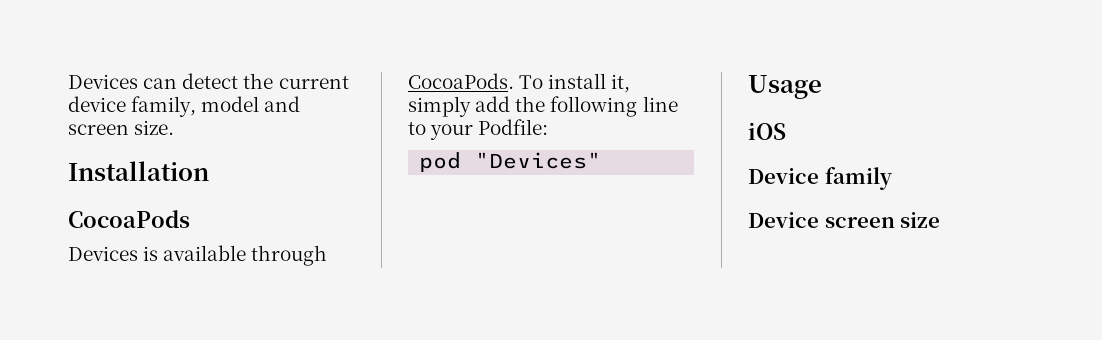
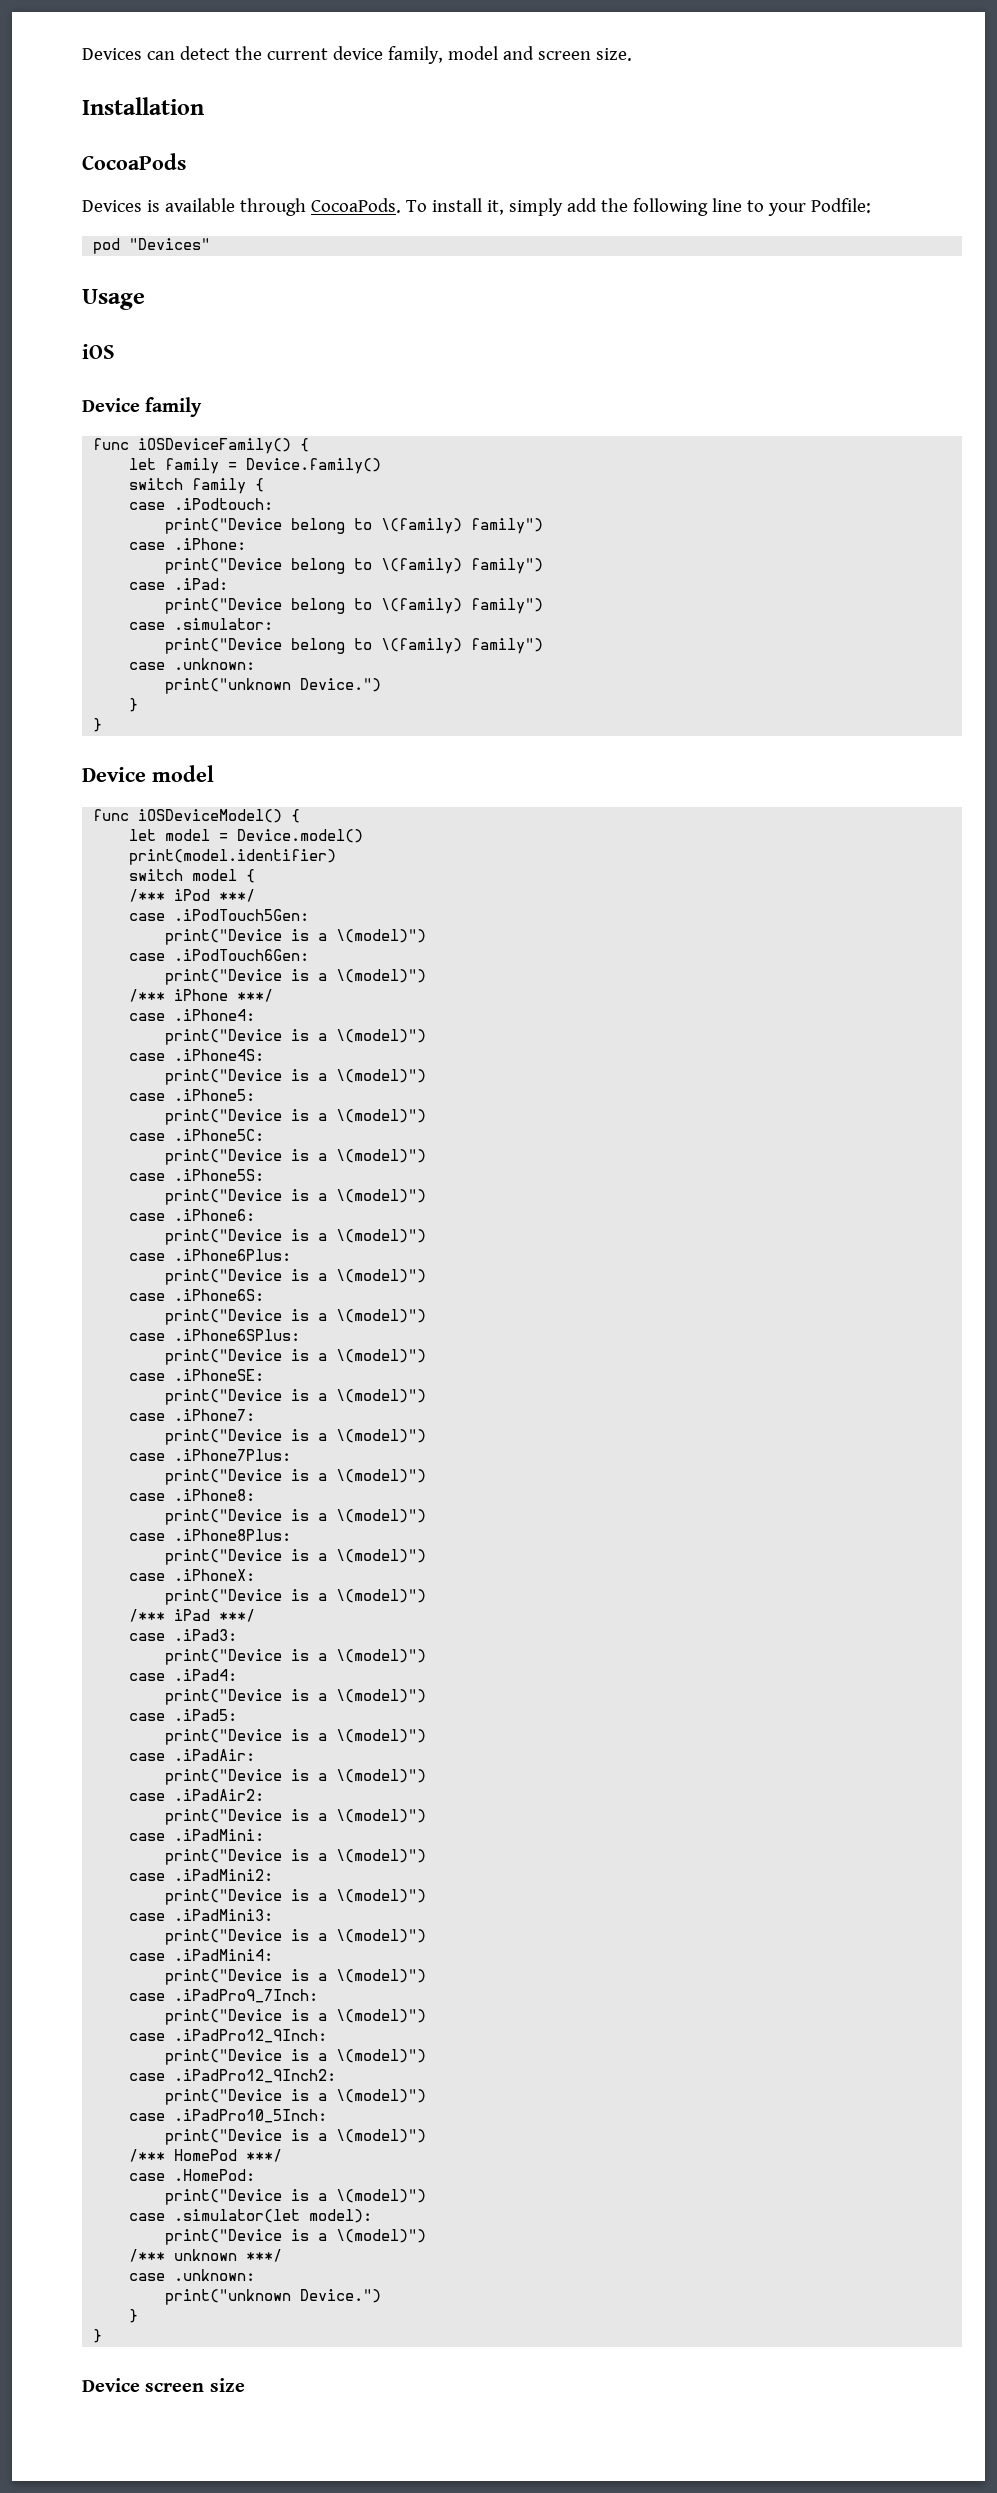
+ func iOSDeviceFamily() {
+ let family = Device.family()
+ switch family {
+ case .iPodtouch:
+ print("Device belong to \(family) family")
+ case .iPhone:
+ print("Device belong to \(family) family")
+ case .iPad:
+ print("Device belong to \(family) family")
+ case .simulator:
+ print("Device belong to \(family) family")
+ case .unknown:
+ print("unknown Device.")
+ }
+ }
+ Device model
+ func iOSDeviceModel() {
+ let model = Device.model()
+ print(model.identifier)
+ switch model {
+ /*** iPod ***/
+ case .iPodTouch5Gen:
+ print("Device is a \(model)")
+ case .iPodTouch6Gen:
+ print("Device is a \(model)")
+ /*** iPhone ***/
+ case .iPhone4:
+ print("Device is a \(model)")
+ case .iPhone4S:
+ print("Device is a \(model)")
+ case .iPhone5:
+ print("Device is a \(model)")
+ case .iPhone5C:
+ print("Device is a \(model)")
+ case .iPhone5S:
+ print("Device is a \(model)")
+ case .iPhone6:
+ print("Device is a \(model)")
+ case .iPhone6Plus:
+ print("Device is a \(model)")
+ case .iPhone6S:
+ print("Device is a \(model)")
+ case .iPhone6SPlus:
+ print("Device is a \(model)")
+ case .iPhoneSE:
+ print("Device is a \(model)")
+ case .iPhone7:
+ print("Device is a \(model)")
+ case .iPhone7Plus:
+ print("Device is a \(model)")
+ case .iPhone8:
+ print("Device is a \(model)")
+ case .iPhone8Plus:
+ print("Device is a \(model)")
+ case .iPhoneX:
+ print("Device is a \(model)")
+ /*** iPad ***/
+ case .iPad3:
+ print("Device is a \(model)")
+ case .iPad4:
+ print("Device is a \(model)")
+ case .iPad5:
+ print("Device is a \(model)")
+ case .iPadAir:
+ print("Device is a \(model)")
+ case .iPadAir2:
+ print("Device is a \(model)")
+ case .iPadMini:
+ print("Device is a \(model)")
+ case .iPadMini2:
+ print("Device is a \(model)")
+ case .iPadMini3:
+ print("Device is a \(model)")
+ case .iPadMini4:
+ print("Device is a \(model)")
+ case .iPadPro9_7Inch:
+ print("Device is a \(model)")
+ case .iPadPro12_9Inch:
+ print("Device is a \(model)")
+ case .iPadPro12_9Inch2:
+ print("Device is a \(model)")
+ case .iPadPro10_5Inch:
+ print("Device is a \(model)")
+ /*** HomePod ***/
+ case .HomePod:
+ print("Device is a \(model)")
+ case .simulator(let model):
+ print("Device is a \(model)")
+ /*** unknown ***/
+ case .unknown:
+ print("unknown Device.")
+ }
+ }

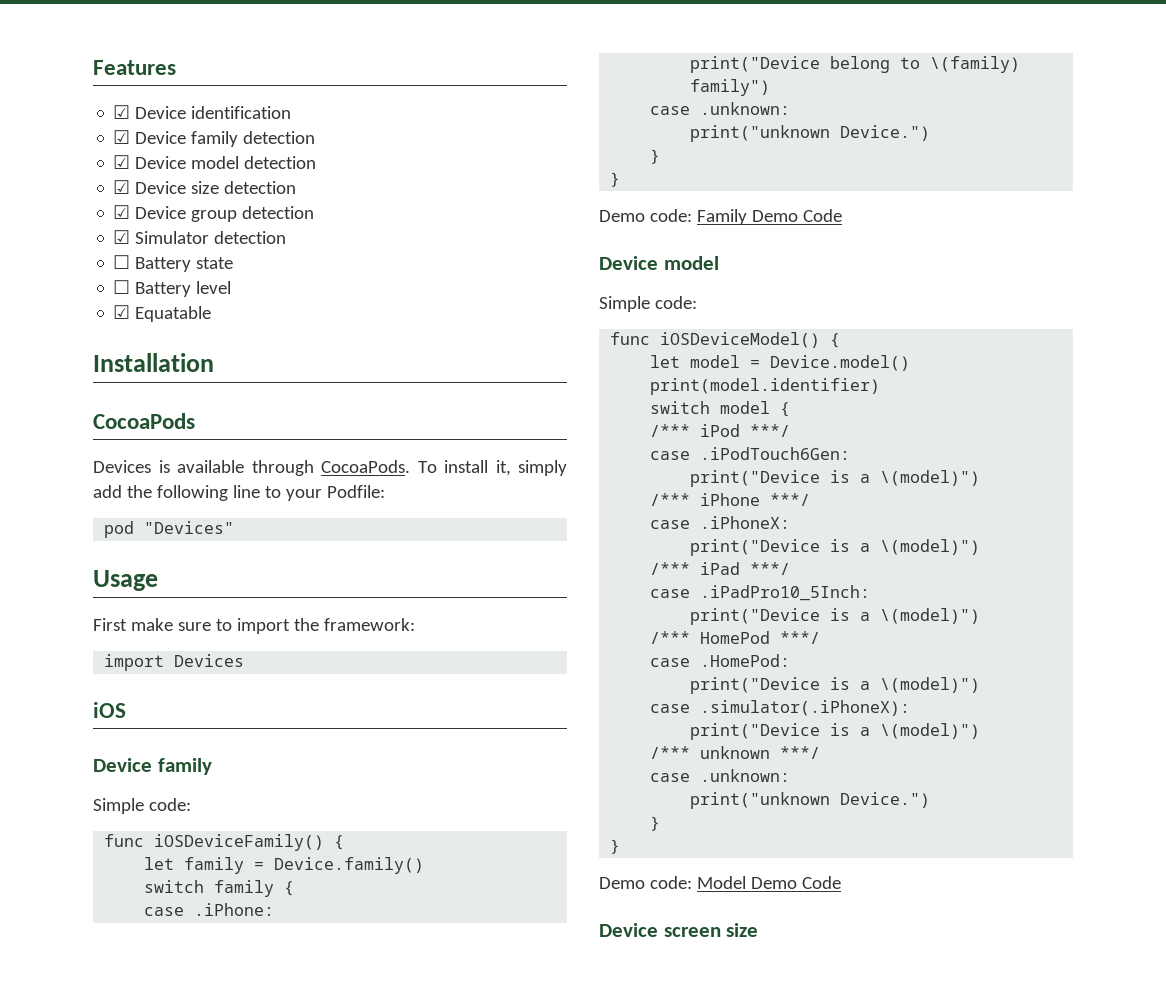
- Devices can detect the current device family, model and screen size.
+ Features
+ ☑ Device identification
+ ☑ Device family detection
+ ☑ Device model detection
+ ☑ Device size detection
+ ☑ Device group detection
+ ☑ Simulator detection
+ ☐ Battery state
+ ☐ Battery level
+ ☑ Equatable
+ First make sure to import the framework:
+ import Devices
  iOS
  Device family
+ Simple code:
- case .iPodtouch:
- print("Device belong to \(family) family")
  case .iPhone:
- print("Device belong to \(family) family")
- case .iPad:
- print("Device belong to \(family) family")
- case .simulator:
  print("Device belong to \(family) family")
  case .unknown:
  print("unknown Device.")
  }
  }
+ Demo code: Family Demo Code
  Device model
+ Simple code:
- case .iPodTouch5Gen:
- print("Device is a \(model)")
- case .iPhone4:
- print("Device is a \(model)")
- case .iPhone4S:
- print("Device is a \(model)")
- case .iPhone5:
- print("Device is a \(model)")
- case .iPhone5C:
- print("Device is a \(model)")
- case .iPhone5S:
- print("Device is a \(model)")
- case .iPhone6:
- print("Device is a \(model)")
- case .iPhone6Plus:
- print("Device is a \(model)")
- case .iPhone6S:
- print("Device is a \(model)")
- case .iPhone6SPlus:
- print("Device is a \(model)")
- case .iPhoneSE:
- print("Device is a \(model)")
- case .iPhone7:
- print("Device is a \(model)")
- case .iPhone7Plus:
- print("Device is a \(model)")
- case .iPhone8:
- print("Device is a \(model)")
- case .iPhone8Plus:
- print("Device is a \(model)")
- case .iPad3:
- print("Device is a \(model)")
- case .iPad4:
- print("Device is a \(model)")
- case .iPad5:
- print("Device is a \(model)")
- case .iPadAir:
- print("Device is a \(model)")
- case .iPadAir2:
- print("Device is a \(model)")
- case .iPadMini:
- print("Device is a \(model)")
- case .iPadMini2:
- print("Device is a \(model)")
- case .iPadMini3:
- print("Device is a \(model)")
- case .iPadMini4:
- print("Device is a \(model)")
- case .iPadPro9_7Inch:
- print("Device is a \(model)")
- case .iPadPro12_9Inch:
- print("Device is a \(model)")
- case .iPadPro12_9Inch2:
- print("Device is a \(model)")
- case .simulator(let model):
+ case .simulator(.iPhoneX):
+ Demo code: Model Demo Code

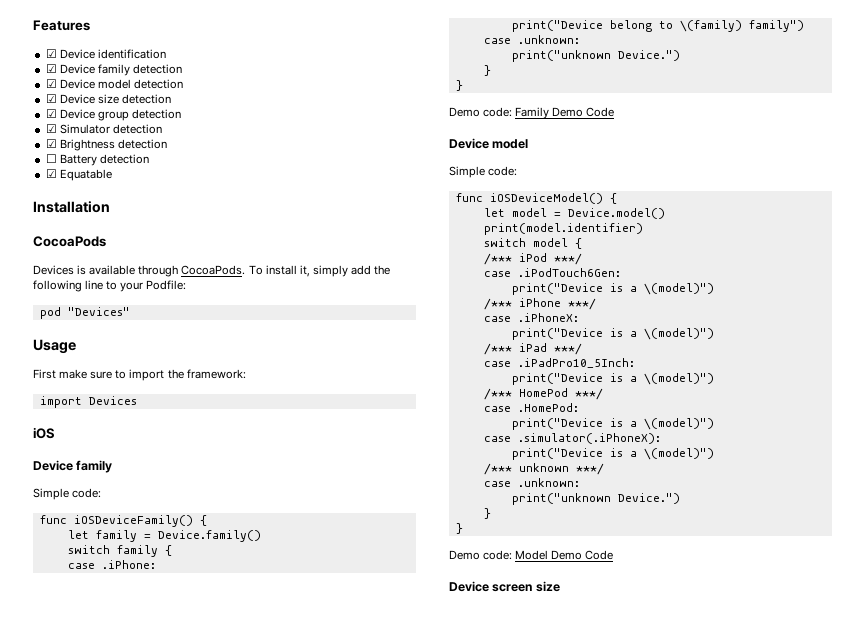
- ☐ Battery state
- ☐ Battery level
+ ☑ Brightness detection
+ ☐ Battery detection

